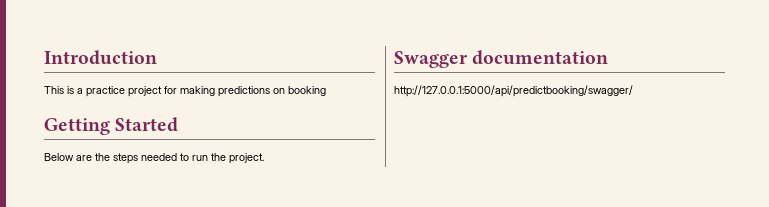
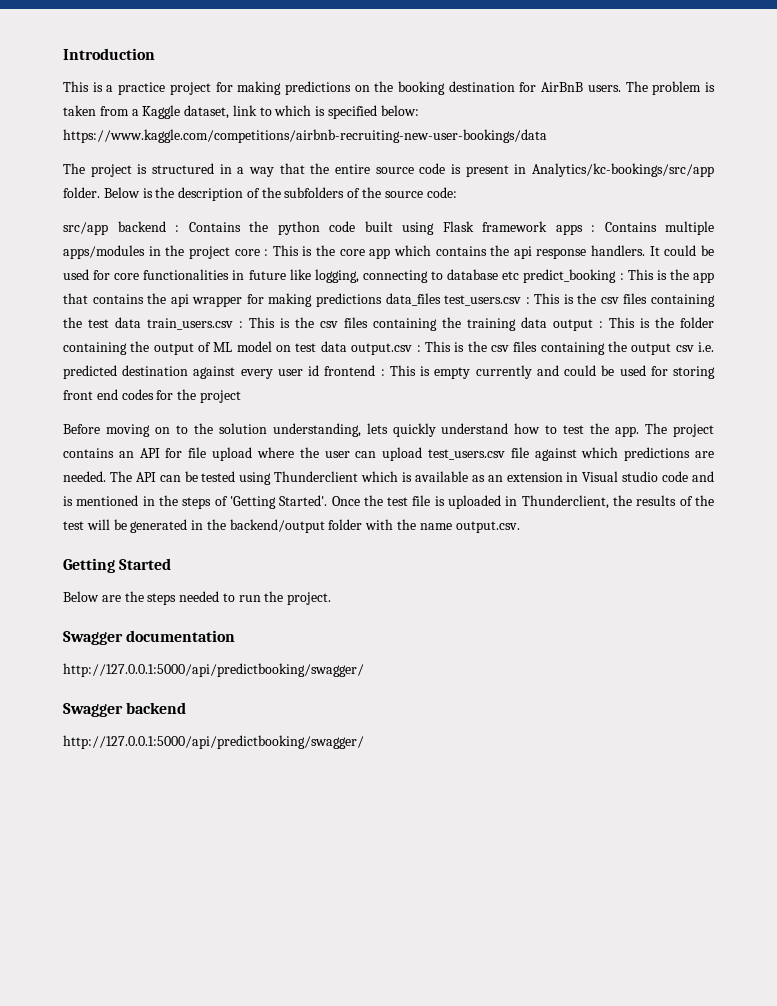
- This is a practice project for making predictions on booking
+ This is a practice project for making predictions on the booking destination for AirBnB users. The problem is taken from a Kaggle dataset, link to which is specified below: https://www.kaggle.com/competitions/airbnb-recruiting-new-user-bookings/data
+ The project is structured in a way that the entire source code is present in Analytics/kc-bookings/src/app folder. Below is the description of the subfolders of the source code:
+ src/app backend : Contains the python code built using Flask framework apps : Contains multiple apps/modules in the project core : This is the core app which contains the api response handlers. It could be used for core functionalities in future like logging, connecting to database etc predict_booking : This is the app that contains the api wrapper for making predictions data_files test_users.csv : This is the csv files containing the test data train_users.csv : This is the csv files containing the training data output : This is the folder containing the output of ML model on test data output.csv : This is the csv files containing the output csv i.e. predicted destination against every user id frontend : This is empty currently and could be used for storing front end codes for the project
+ Before moving on to the solution understanding, lets quickly understand how to test the app. The project contains an API for file upload where the user can upload test_users.csv file against which predictions are needed. The API can be tested using Thunderclient which is available as an extension in Visual studio code and is mentioned in the steps of 'Getting Started'. Once the test file is uploaded in Thunderclient, the results of the test will be generated in the backend/output folder with the name output.csv.
+ Swagger backend
+ http://127.0.0.1:5000/api/predictbooking/swagger/

